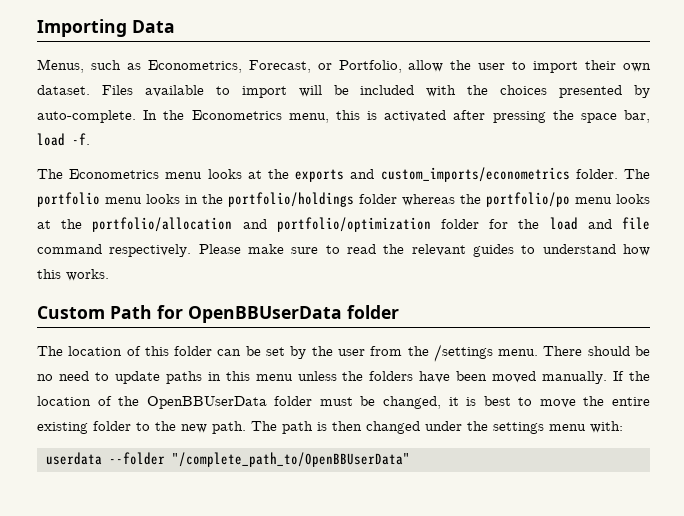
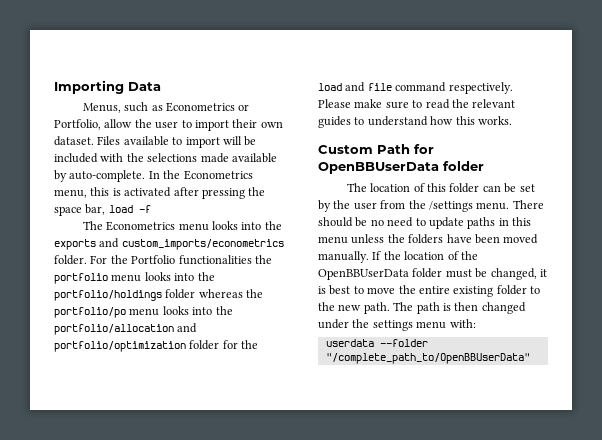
- Menus, such as Econometrics, Forecast, or Portfolio, allow the user to import their own dataset.
+ Menus, such as Econometrics or Portfolio, allow the user to import their own dataset.
- Files available to import will be included with the choices presented by auto-complete.
+ Files available to import will be included with the selections made available by auto-complete.
- In the Econometrics menu, this is activated after pressing the space bar, load -f.
+ In the Econometrics menu, this is activated after pressing the space bar, load -f
- The Econometrics menu looks at the exports and custom_imports/econometrics folder.
+ The Econometrics menu looks into the exports and custom_imports/econometrics folder.
- The portfolio menu looks in the portfolio/holdings folder whereas the portfolio/po menu looks at the portfolio/allocation and portfolio/optimization folder for the load and file command respectively.
+ For the Portfolio functionalities the portfolio menu looks into the portfolio/holdings folder whereas the portfolio/po menu looks into the portfolio/allocation and portfolio/optimization folder for the load and file command respectively.

